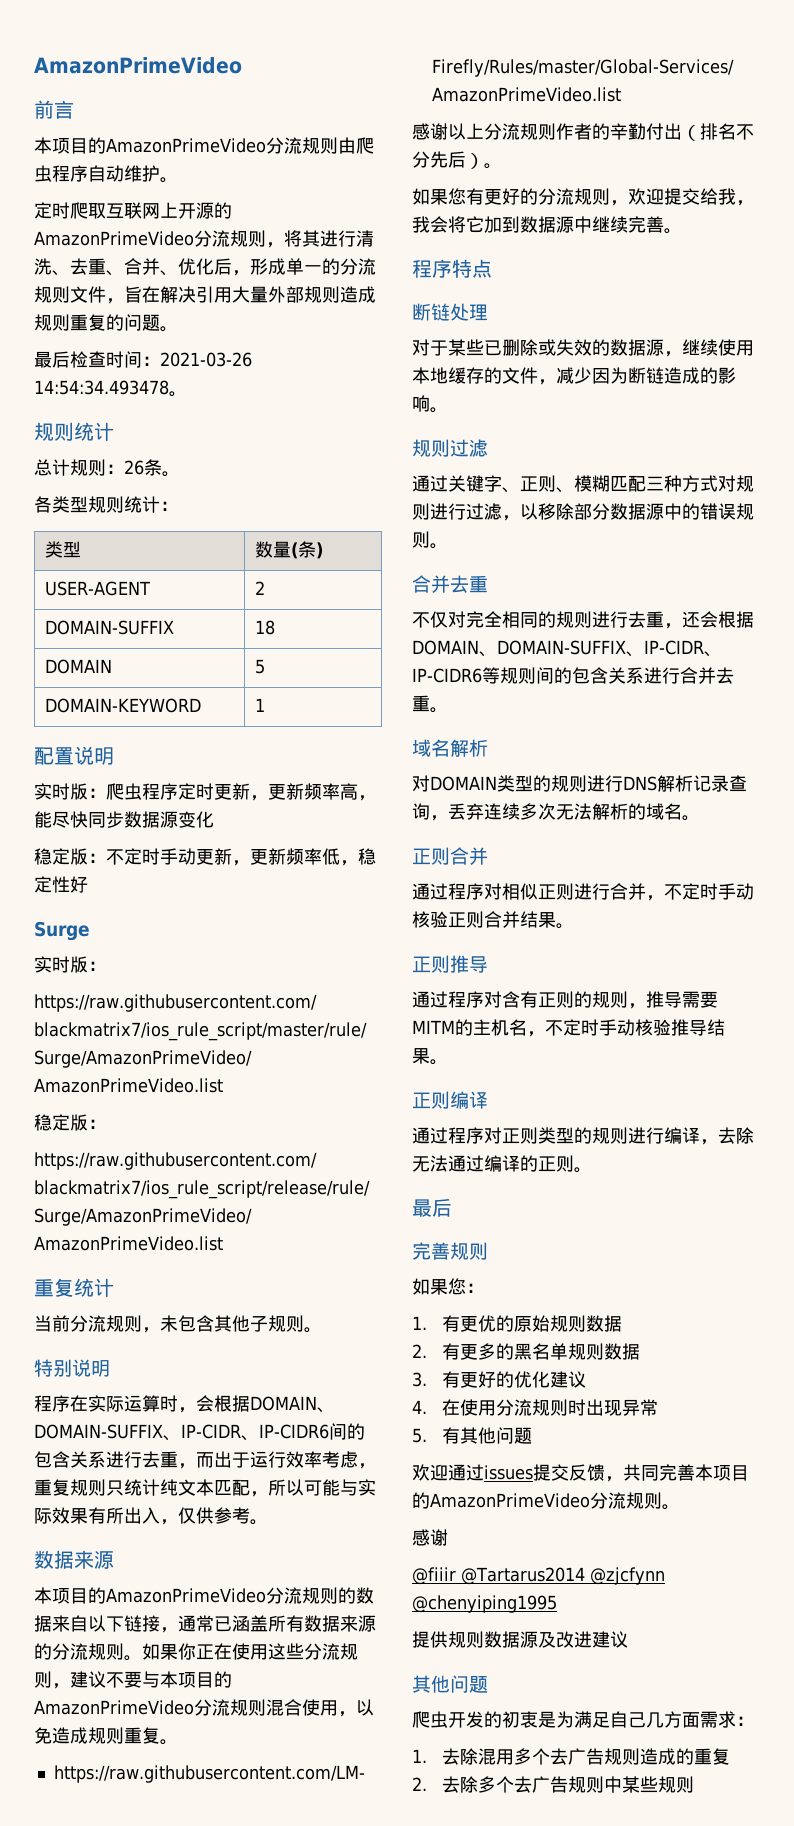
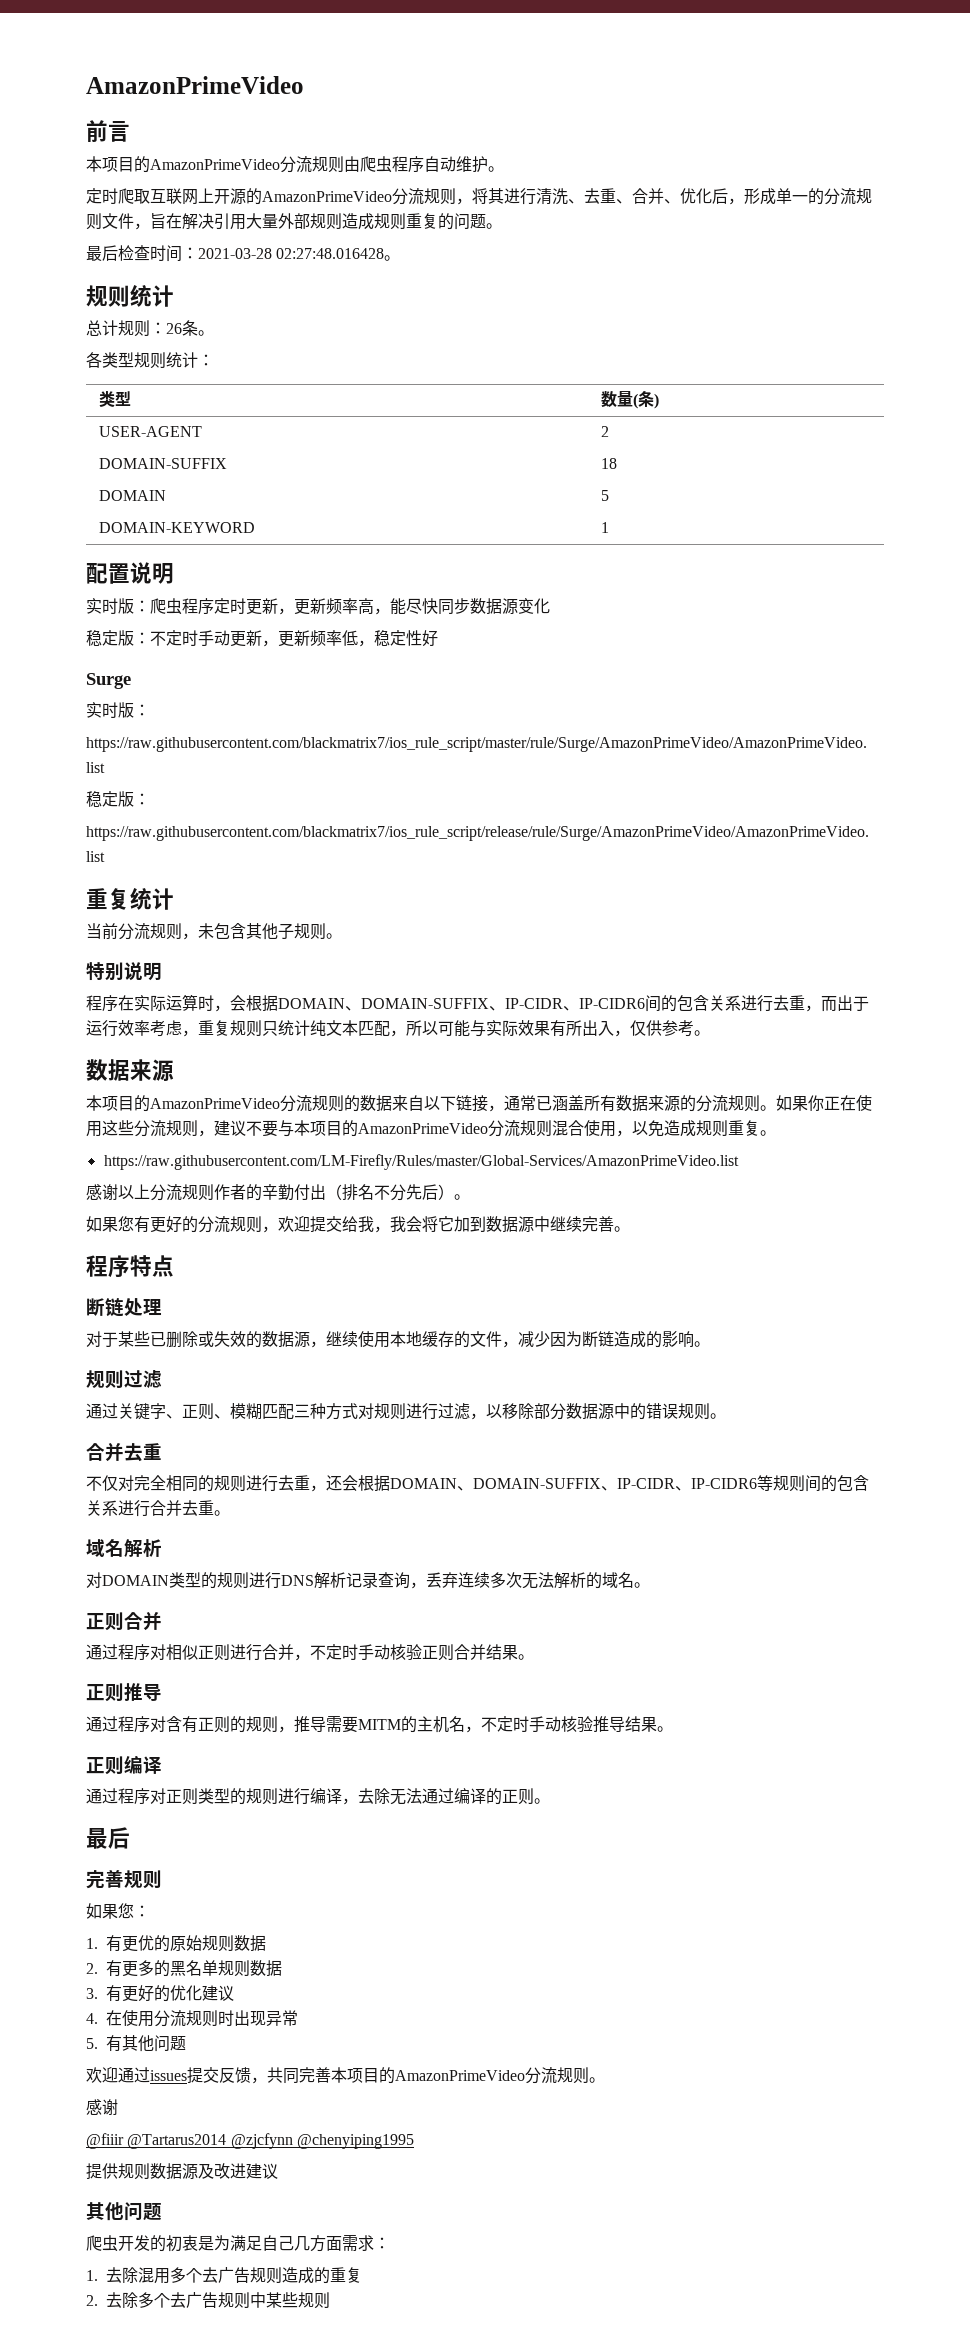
- 最后检查时间：2021-03-26 14:54:34.493478。
+ 最后检查时间：2021-03-28 02:27:48.016428。

